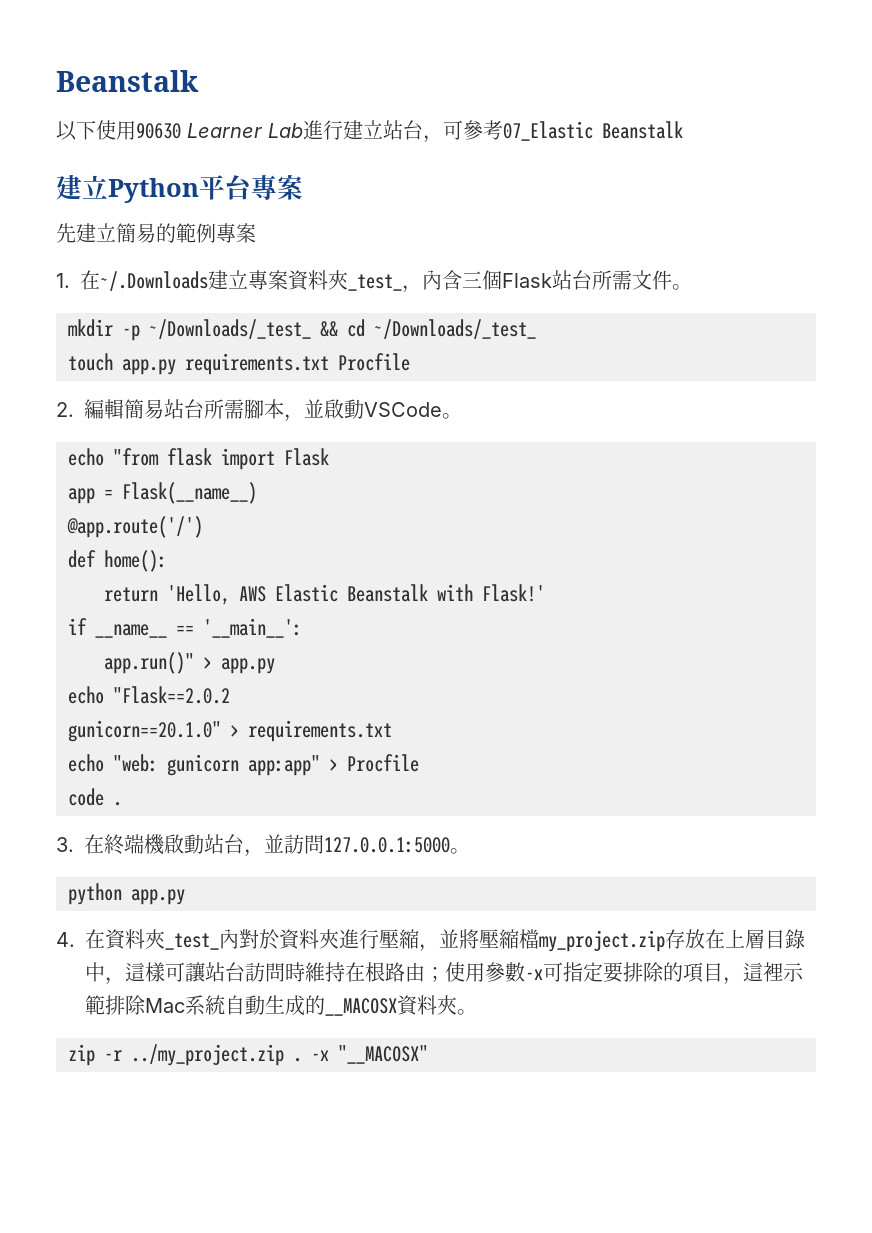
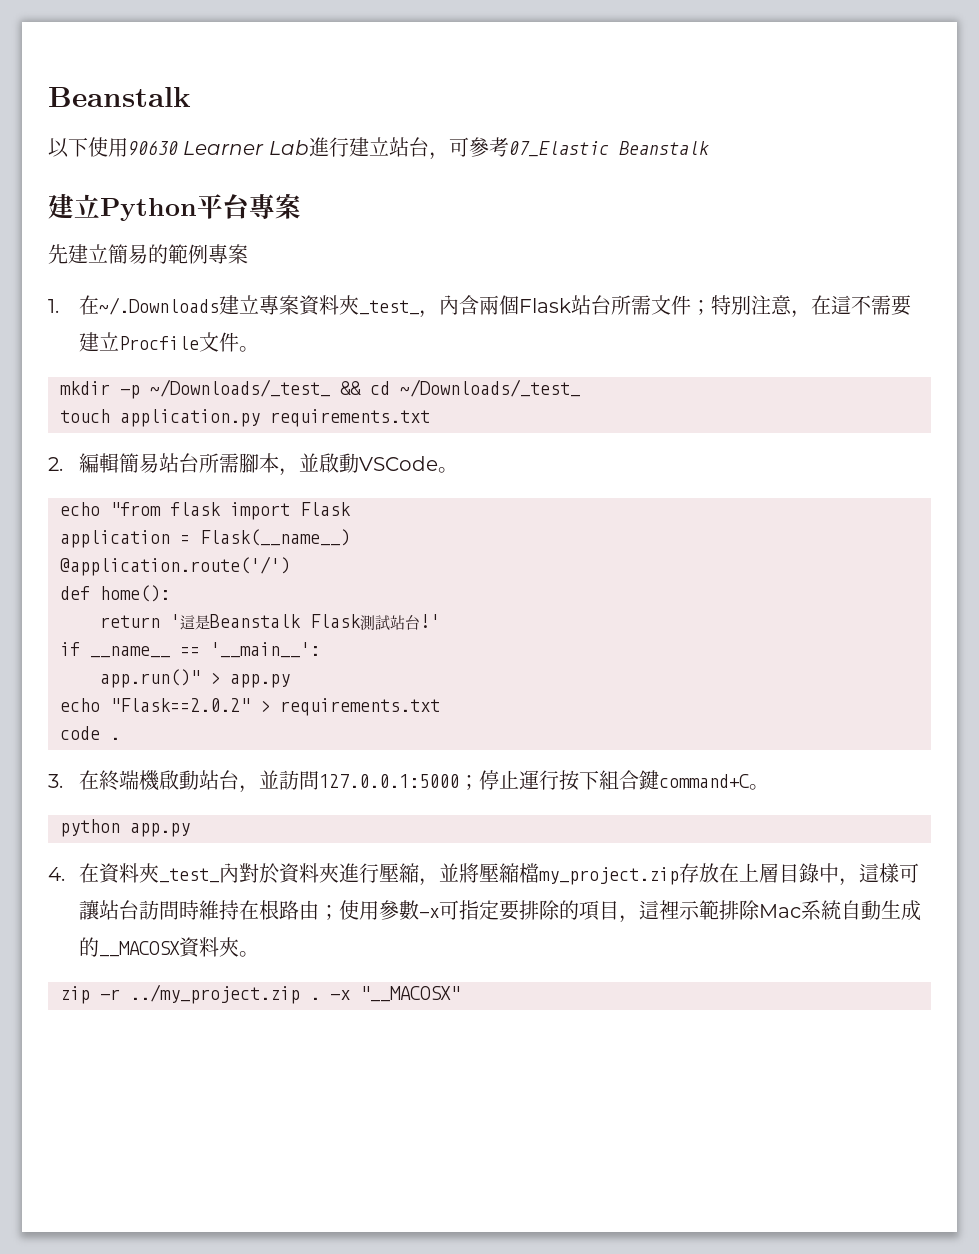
- 1.在~/.Downloads建立專案資料夾_test_，內含三個Flask站台所需文件。
+ 1.在~/.Downloads建立專案資料夾_test_，內含兩個Flask站台所需文件；特別注意，在這不需要建立Procfile文件。
- touch app.py requirements.txt Procfile
+ touch application.py requirements.txt
- app = Flask(__name__)
+ application = Flask(__name__)
- @app.route('/')
+ @application.route('/')
- return 'Hello, AWS Elastic Beanstalk with Flask!'
+ return '這是Beanstalk Flask測試站台!'
- echo "Flask==2.0.2
- gunicorn==20.1.0" > requirements.txt
+ echo "Flask==2.0.2" > requirements.txt
- echo "web: gunicorn app:app" > Procfile
- 3.在終端機啟動站台，並訪問127.0.0.1:5000。
+ 3.在終端機啟動站台，並訪問127.0.0.1:5000；停止運行按下組合鍵command+C。

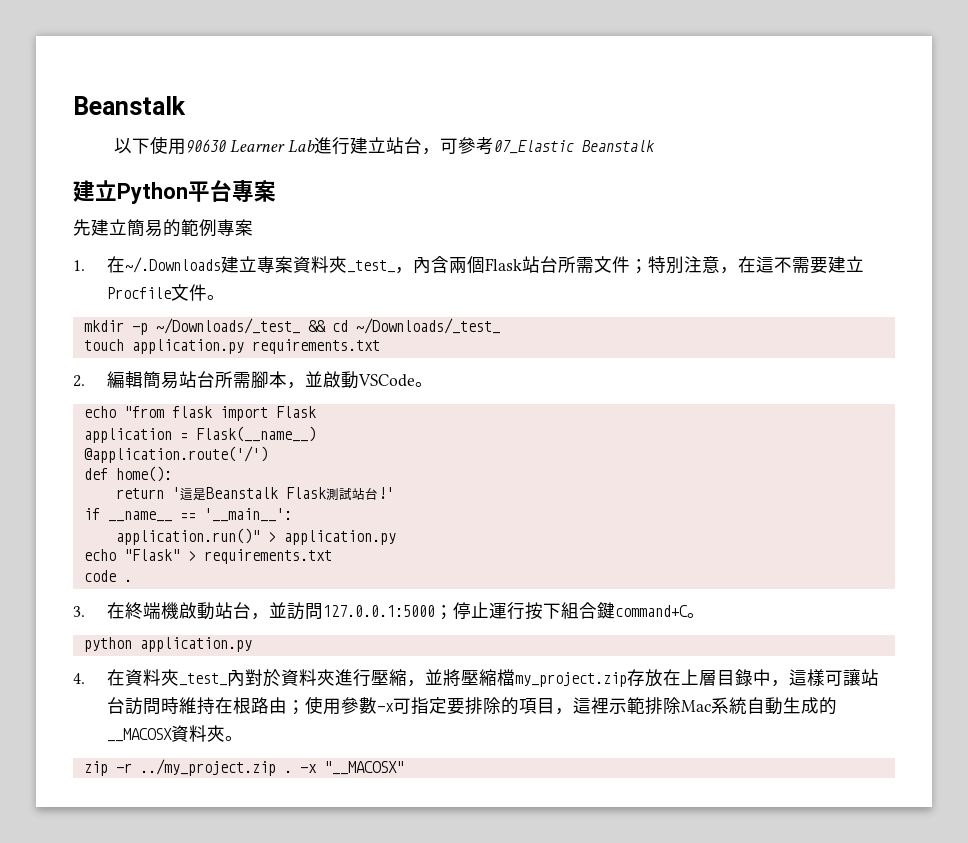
- app.run()" > app.py
- echo "Flask==2.0.2" > requirements.txt
+ application.run()" > application.py
+ echo "Flask" > requirements.txt
- python app.py
+ python application.py

